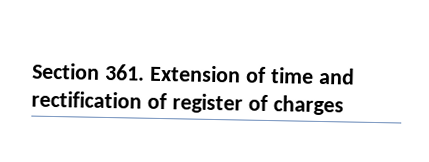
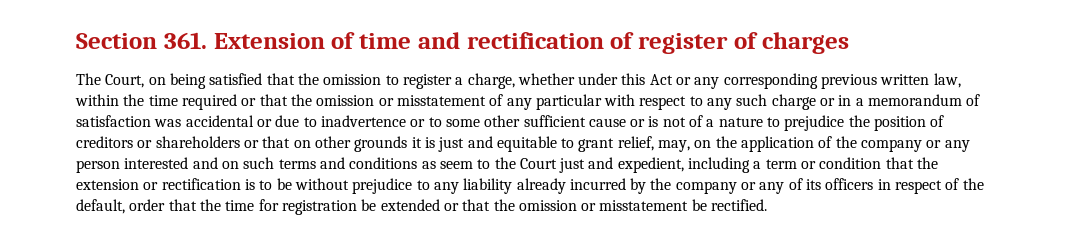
+ The Court, on being satisfied that the omission to register a charge, whether under this Act or any corresponding previous written law, within the time required or that the omission or misstatement of any particular with respect to any such charge or in a memorandum of satisfaction was accidental or due to inadvertence or to some other sufficient cause or is not of a nature to prejudice the position of creditors or shareholders or that on other grounds it is just and equitable to grant relief, may, on the application of the company or any person interested and on such terms and conditions as seem to the Court just and expedient, including a term or condition that the extension or rectification is to be without prejudice to any liability already incurred by the company or any of its officers in respect of the default, order that the time for registration be extended or that the omission or misstatement be rectified.

